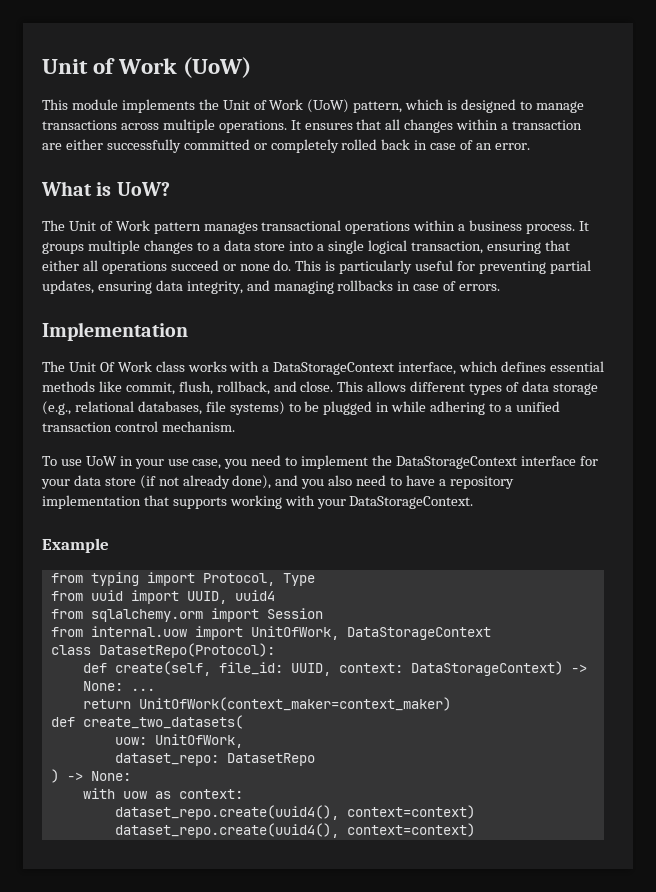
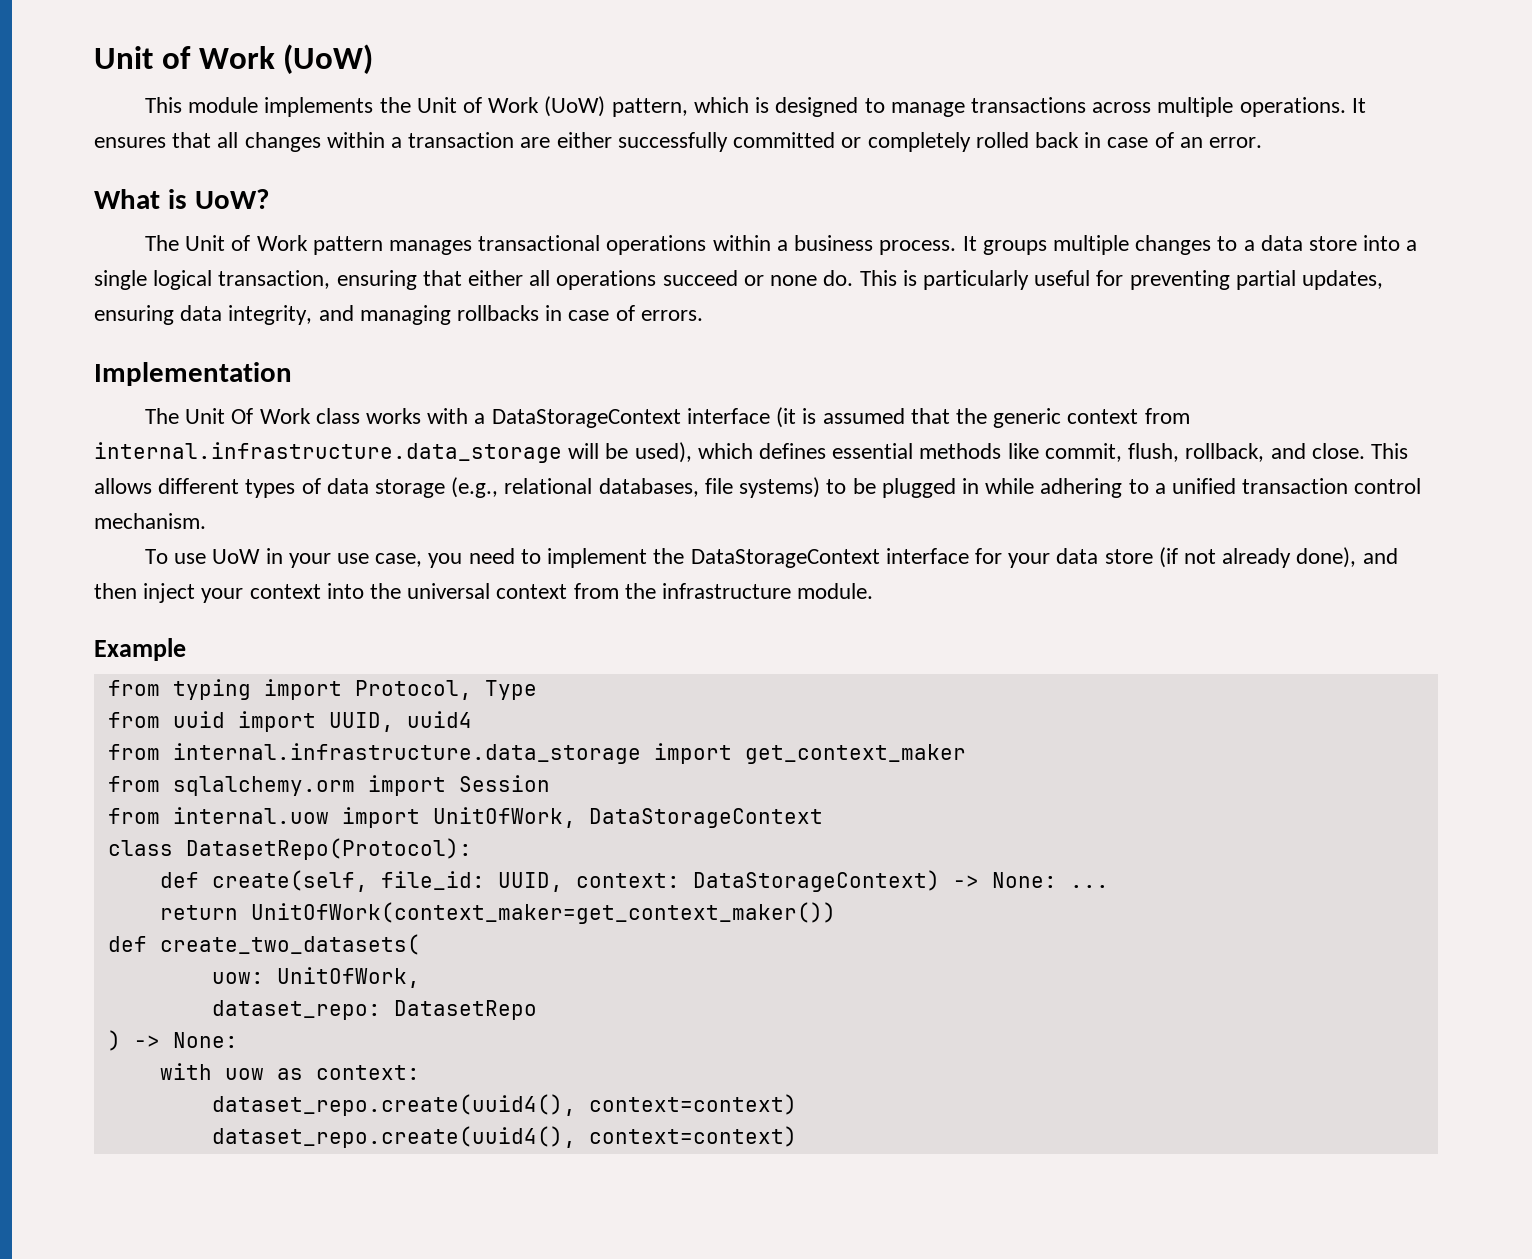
- The Unit Of Work class works with a DataStorageContext interface, which defines essential methods like commit, flush, rollback, and close.
+ The Unit Of Work class works with a DataStorageContext interface (it is assumed that the generic context from internal.infrastructure.data_storage will be used), which defines essential methods like commit, flush, rollback, and close.
- To use UoW in your use case, you need to implement the DataStorageContext interface for your data store (if not already done), and you also need to have a repository implementation that supports working with your DataStorageContext.
+ To use UoW in your use case, you need to implement the DataStorageContext interface for your data store (if not already done), and then inject your context into the universal context from the infrastructure module.
+ from internal.infrastructure.data_storage import get_context_maker
- return UnitOfWork(context_maker=context_maker)
+ return UnitOfWork(context_maker=get_context_maker())

